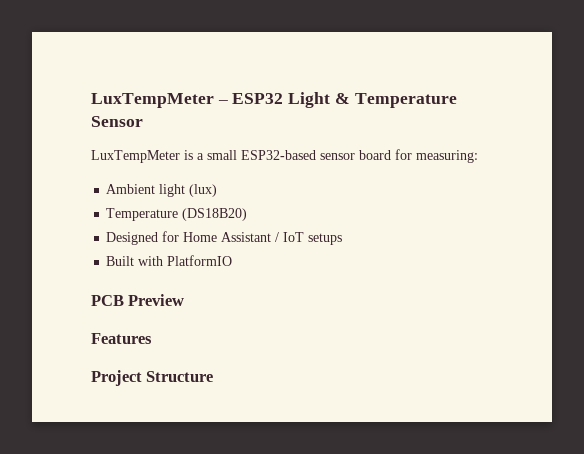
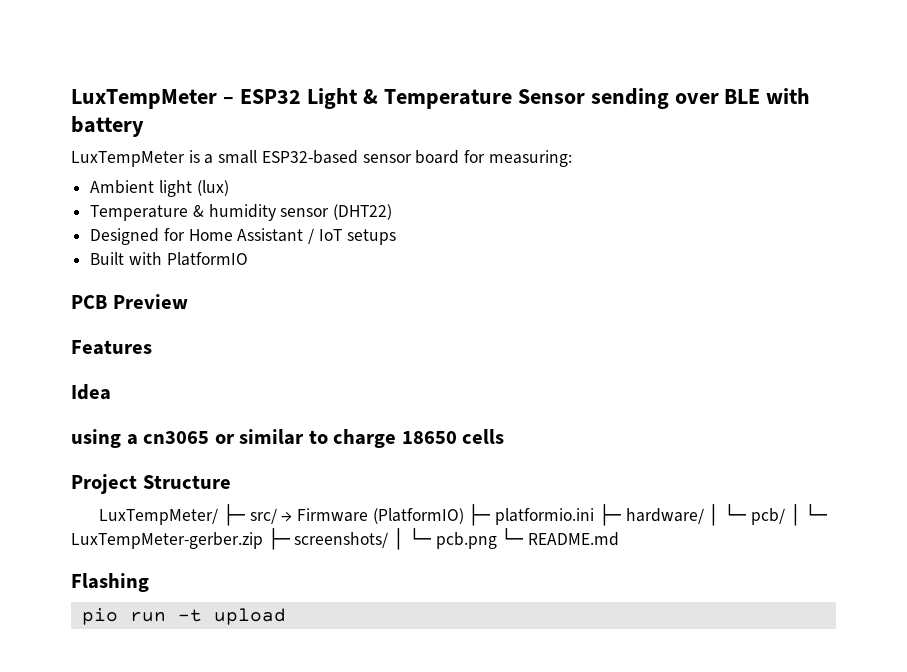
- LuxTempMeter – ESP32 Light & Temperature Sensor
+ LuxTempMeter – ESP32 Light & Temperature Sensor sending over BLE with battery
- Temperature (DS18B20)
+ Temperature & humidity sensor (DHT22)
+ Idea
+ using a cn3065 or similar to charge 18650 cells
  Project Structure
+ LuxTempMeter/ ├─ src/ → Firmware (PlatformIO) ├─ platformio.ini ├─ hardware/ │ └─ pcb/ │ └─ LuxTempMeter-gerber.zip ├─ screenshots/ │ └─ pcb.png └─ README.md
+ Flashing
+ pio run -t upload

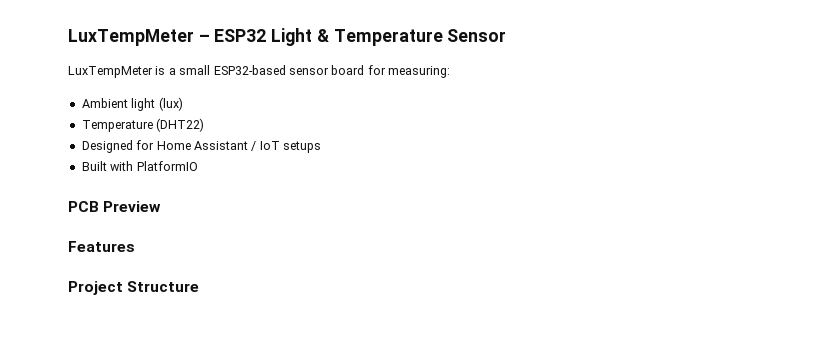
- LuxTempMeter – ESP32 Light & Temperature Sensor sending over BLE with battery
+ LuxTempMeter – ESP32 Light & Temperature Sensor
- Temperature & humidity sensor (DHT22)
+ Temperature (DHT22)
- Idea
- using a cn3065 or similar to charge 18650 cells
  Project Structure
- LuxTempMeter/ ├─ src/ → Firmware (PlatformIO) ├─ platformio.ini ├─ hardware/ │ └─ pcb/ │ └─ LuxTempMeter-gerber.zip ├─ screenshots/ │ └─ pcb.png └─ README.md
- Flashing
- pio run -t upload

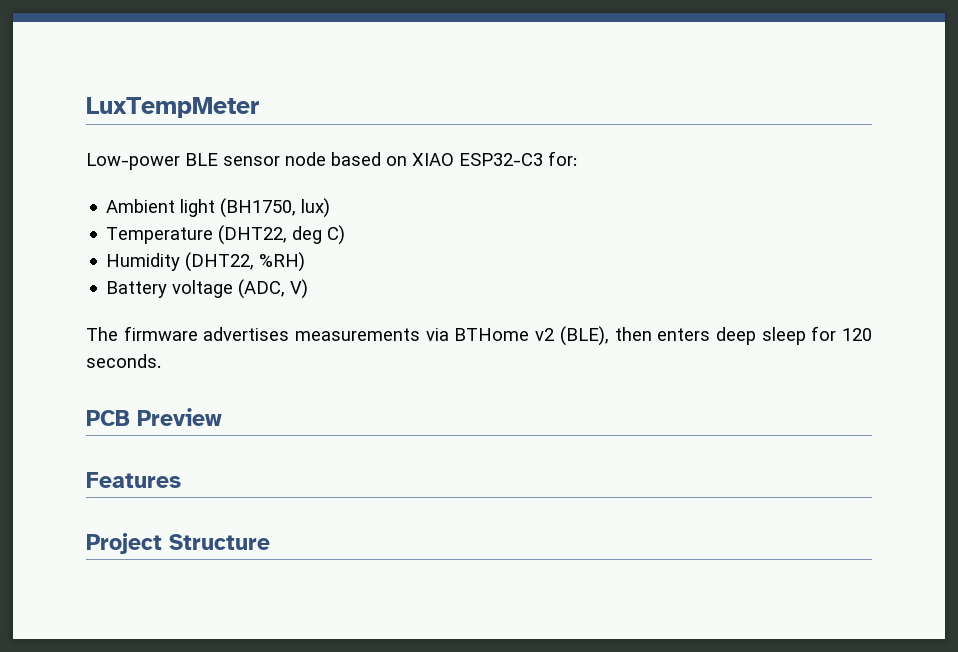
- LuxTempMeter – ESP32 Light & Temperature Sensor
- LuxTempMeter is a small ESP32-based sensor board for measuring:
+ LuxTempMeter
+ Low-power BLE sensor node based on XIAO ESP32-C3 for:
- Ambient light (lux)
- Temperature (DHT22)
- Designed for Home Assistant / IoT setups
- Built with PlatformIO
+ Ambient light (BH1750, lux)
+ Temperature (DHT22, deg C)
+ Humidity (DHT22, %RH)
+ Battery voltage (ADC, V)
+ The firmware advertises measurements via BTHome v2 (BLE), then enters deep sleep for 120 seconds.

